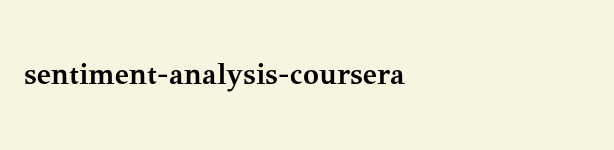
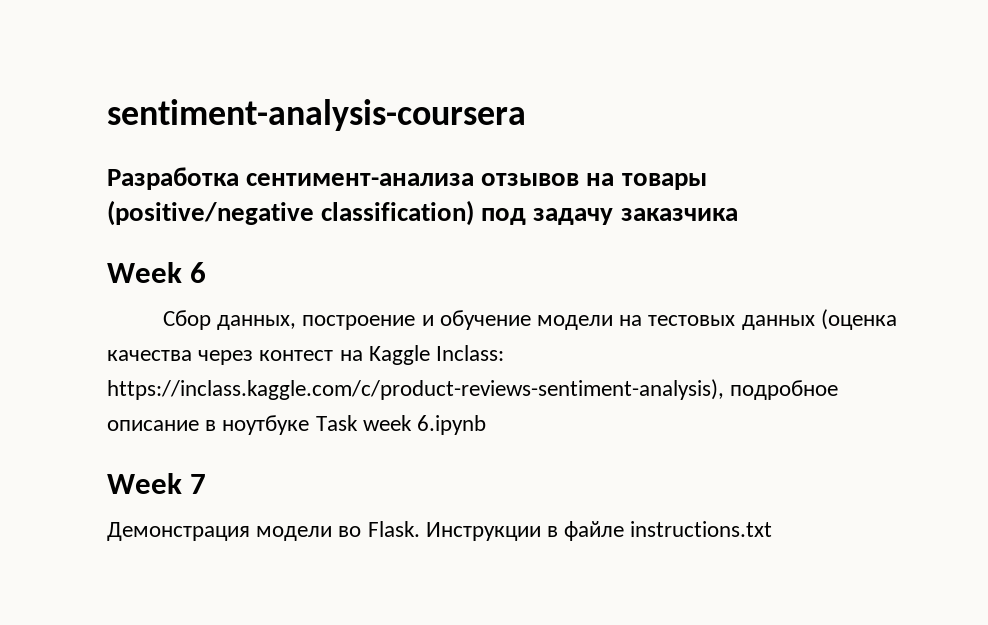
+ Разработка сентимент-анализа отзывов на товары (positive/negative classification) под задачу заказчика
+ Week 6
+ Сбор данных, построение и обучение модели на тестовых данных (оценка качества через контест на Kaggle Inclass: https://inclass.kaggle.com/c/product-reviews-sentiment-analysis), подробное описание в ноутбуке Task week 6.ipynb
+ Week 7
+ Демонстрация модели во Flask. Инструкции в файле instructions.txt

